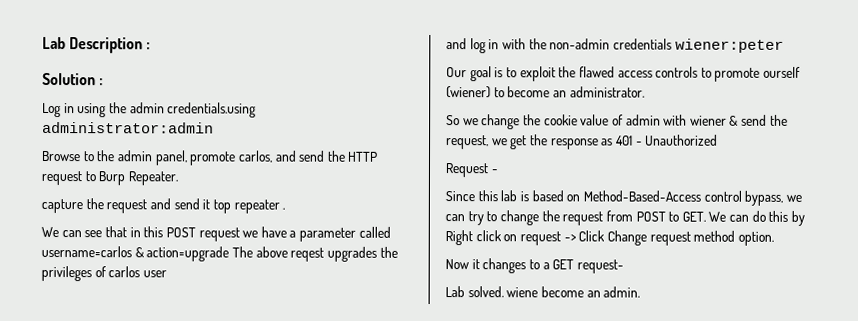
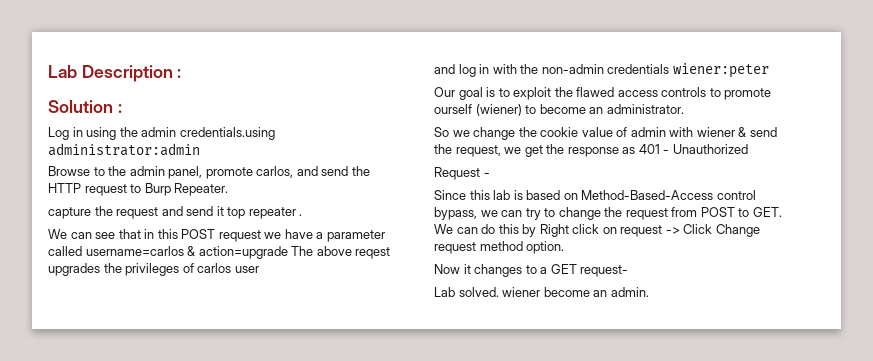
- Lab solved. wiene become an admin.
+ Lab solved. wiener become an admin.

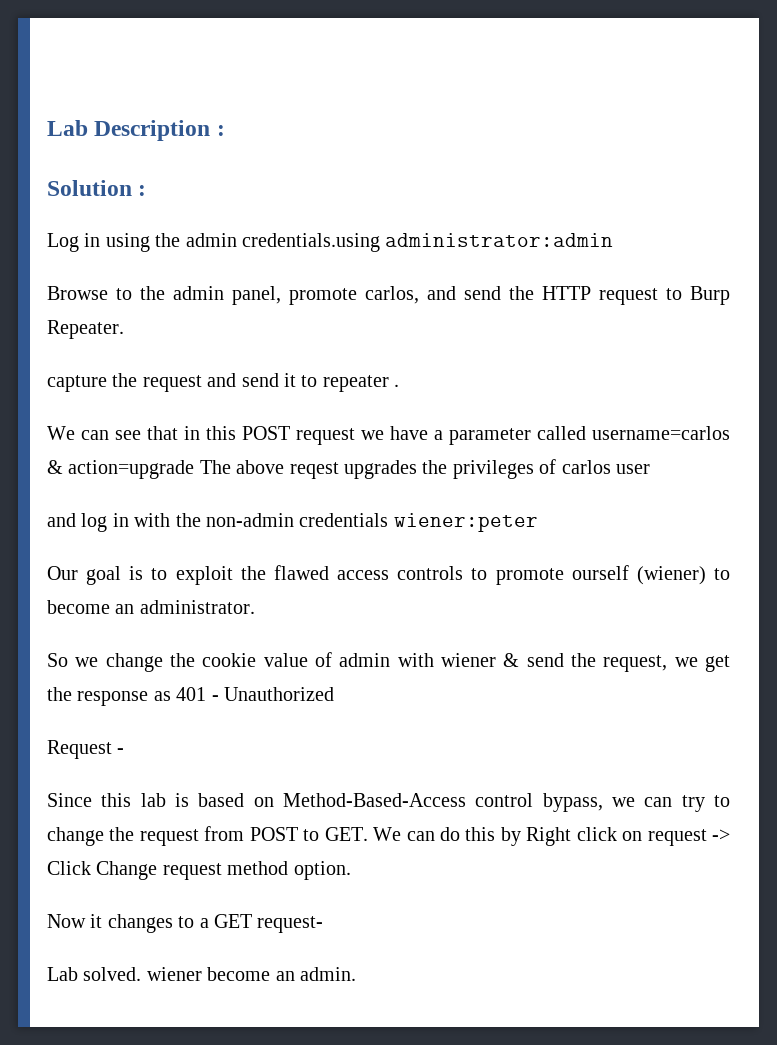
- capture the request and send it top repeater .
+ capture the request and send it to repeater .

